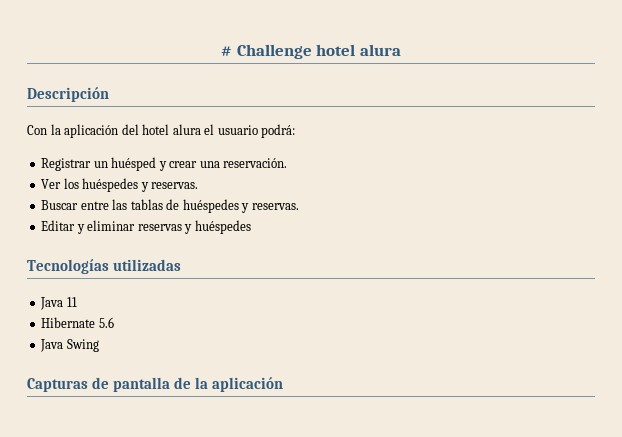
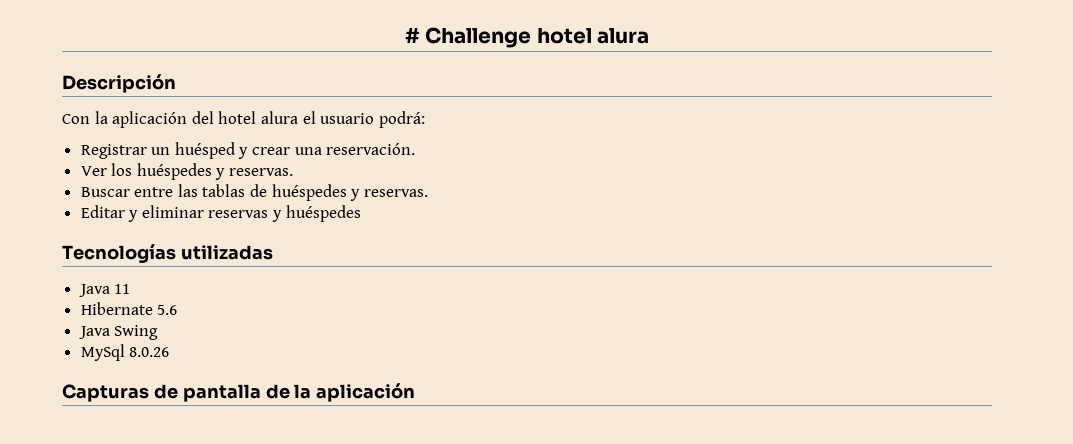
+ MySql 8.0.26

